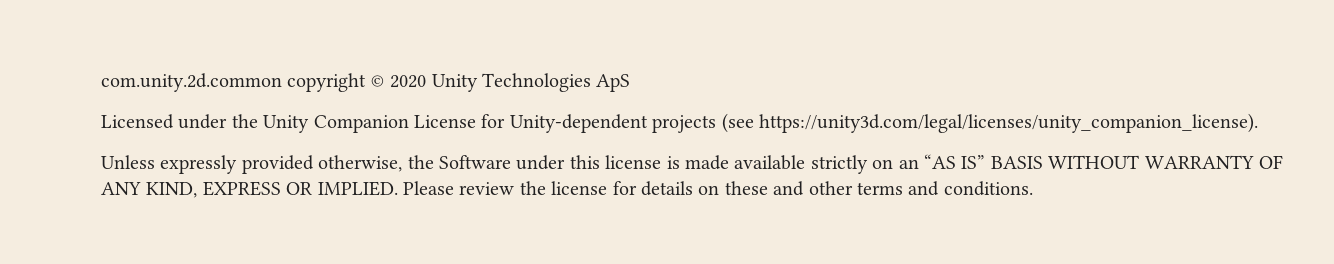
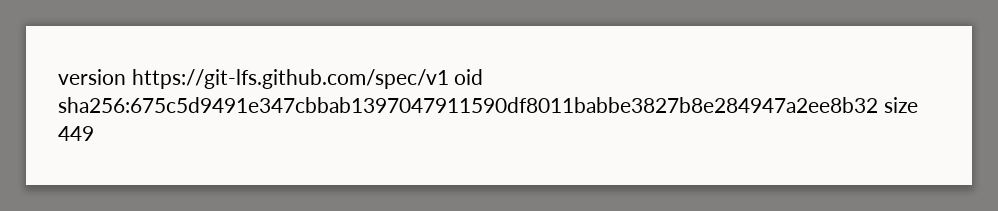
- com.unity.2d.common copyright © 2020 Unity Technologies ApS
- Licensed under the Unity Companion License for Unity-dependent projects (see https://unity3d.com/legal/licenses/unity_companion_license).
- Unless expressly provided otherwise, the Software under this license is made available strictly on an “AS IS” BASIS WITHOUT WARRANTY OF ANY KIND, EXPRESS OR IMPLIED. Please review the license for details on these and other terms and conditions.
+ version https://git-lfs.github.com/spec/v1 oid sha256:675c5d9491e347cbbab1397047911590df8011babbe3827b8e284947a2ee8b32 size 449

